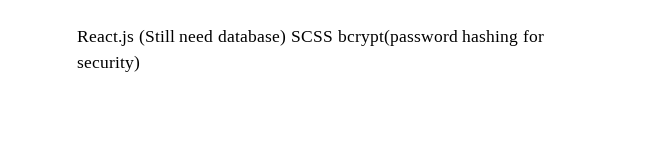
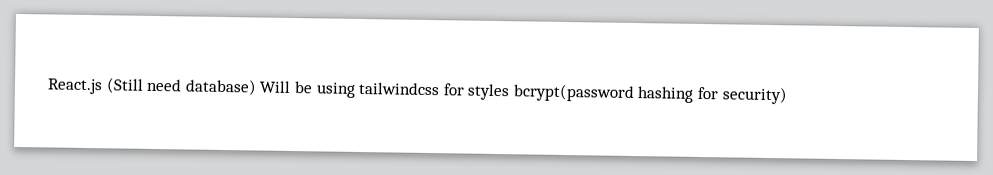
- React.js (Still need database) SCSS bcrypt(password hashing for security)
+ React.js (Still need database) Will be using tailwindcss for styles bcrypt(password hashing for security)

